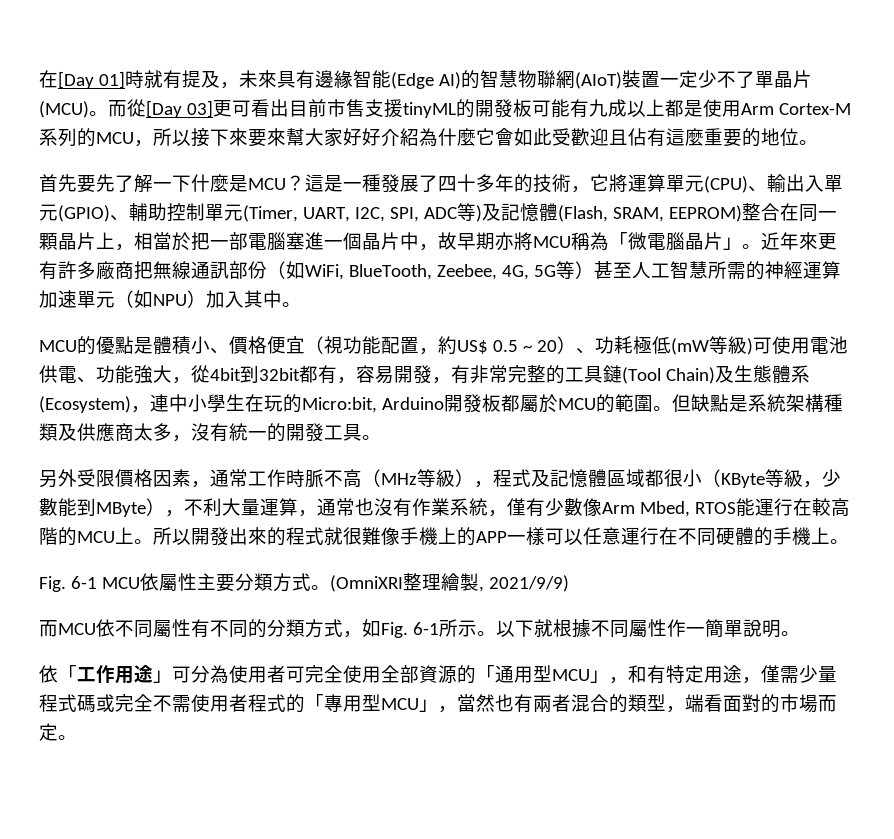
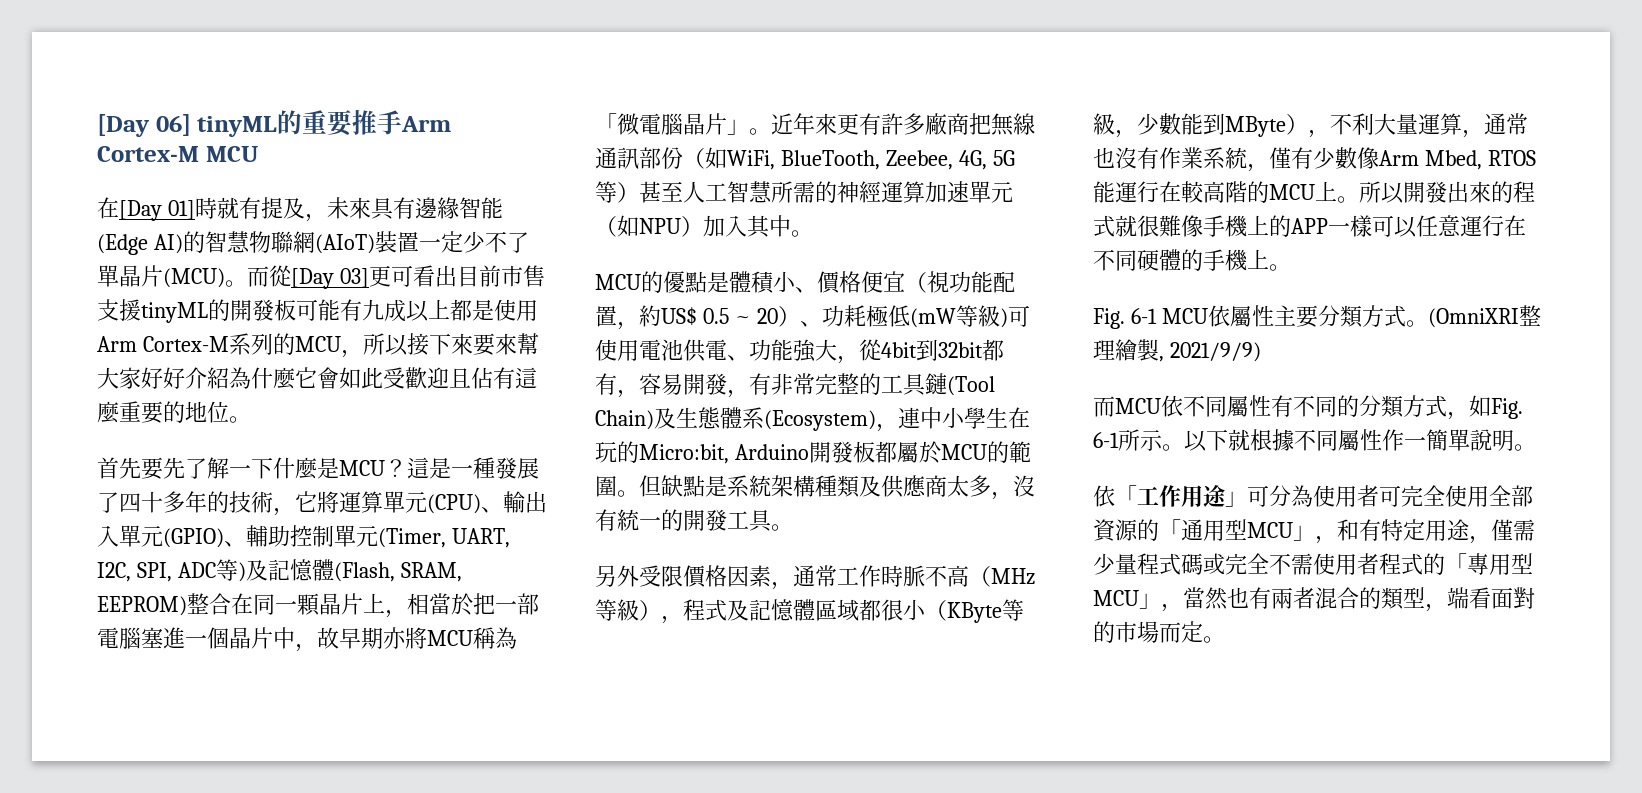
+ [Day 06] tinyML的重要推手Arm Cortex-M MCU

